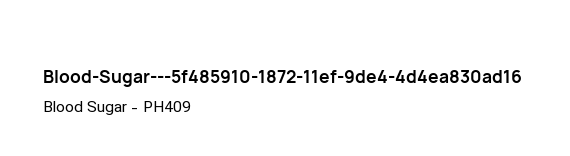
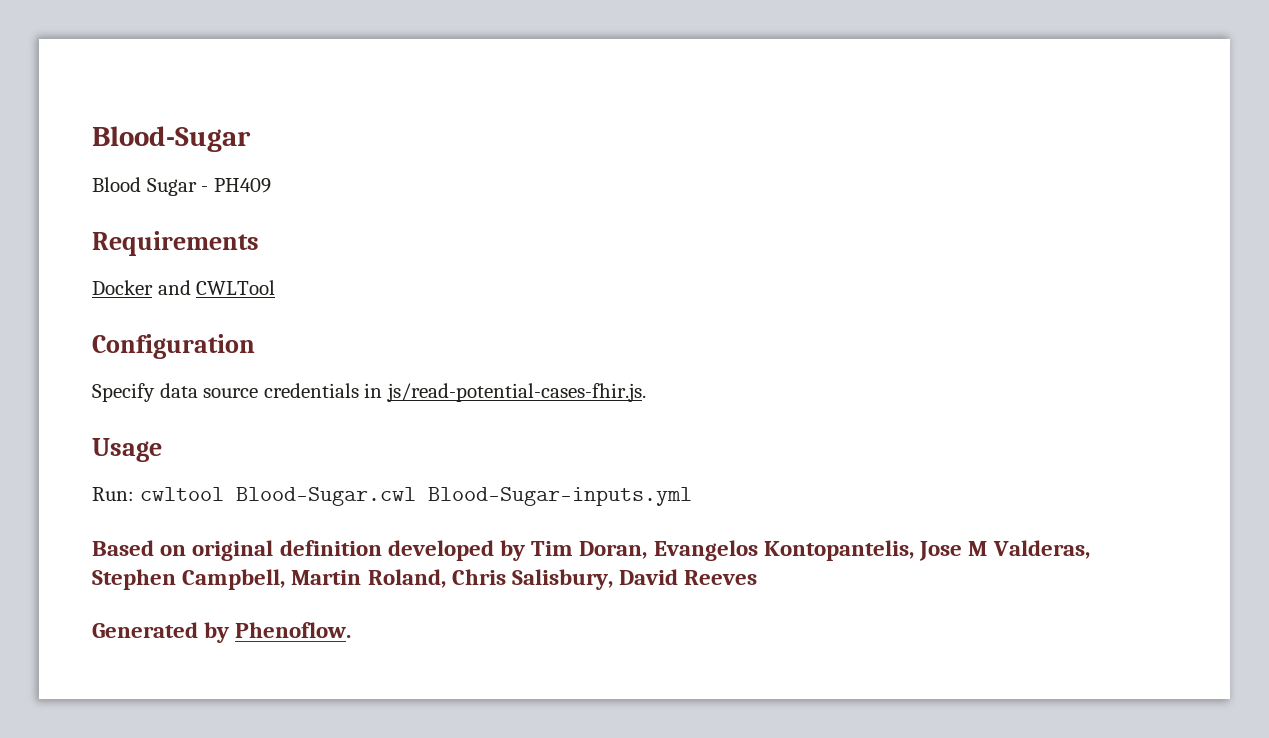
- Blood-Sugar---5f485910-1872-11ef-9de4-4d4ea830ad16
+ Blood-Sugar
+ Requirements
+ Docker and CWLTool
+ Configuration
+ Specify data source credentials in js/read-potential-cases-fhir.js.
+ Usage
+ Run: cwltool Blood-Sugar.cwl Blood-Sugar-inputs.yml
+ Based on original definition developed by Tim Doran, Evangelos Kontopantelis, Jose M Valderas, Stephen Campbell, Martin Roland, Chris Salisbury, David Reeves
+ Generated by Phenoflow.

